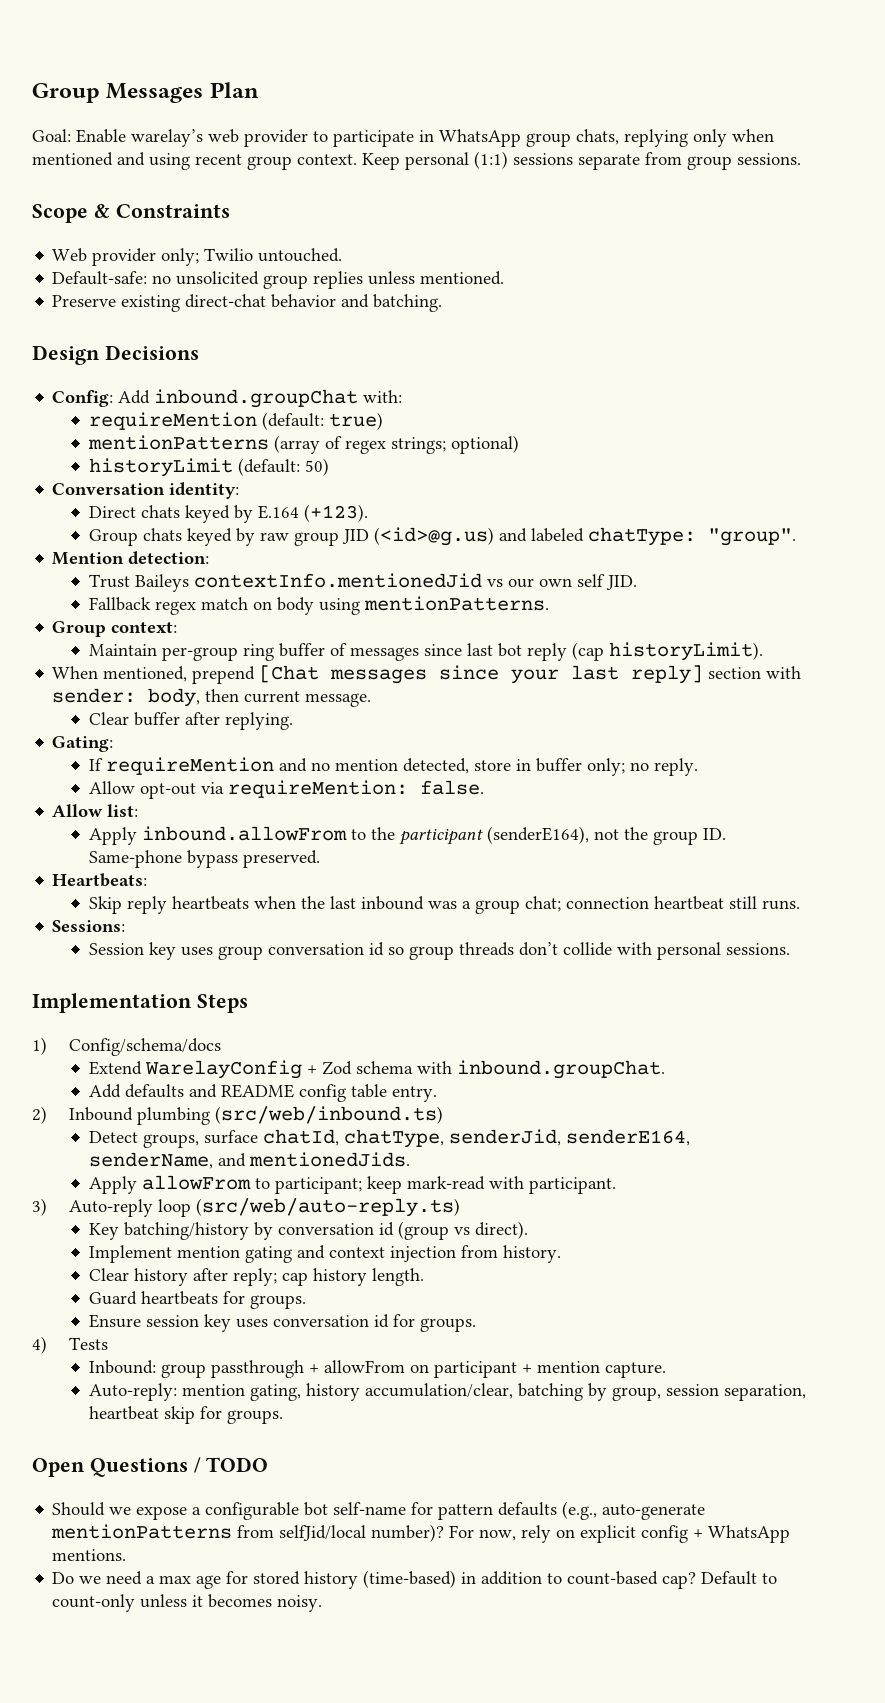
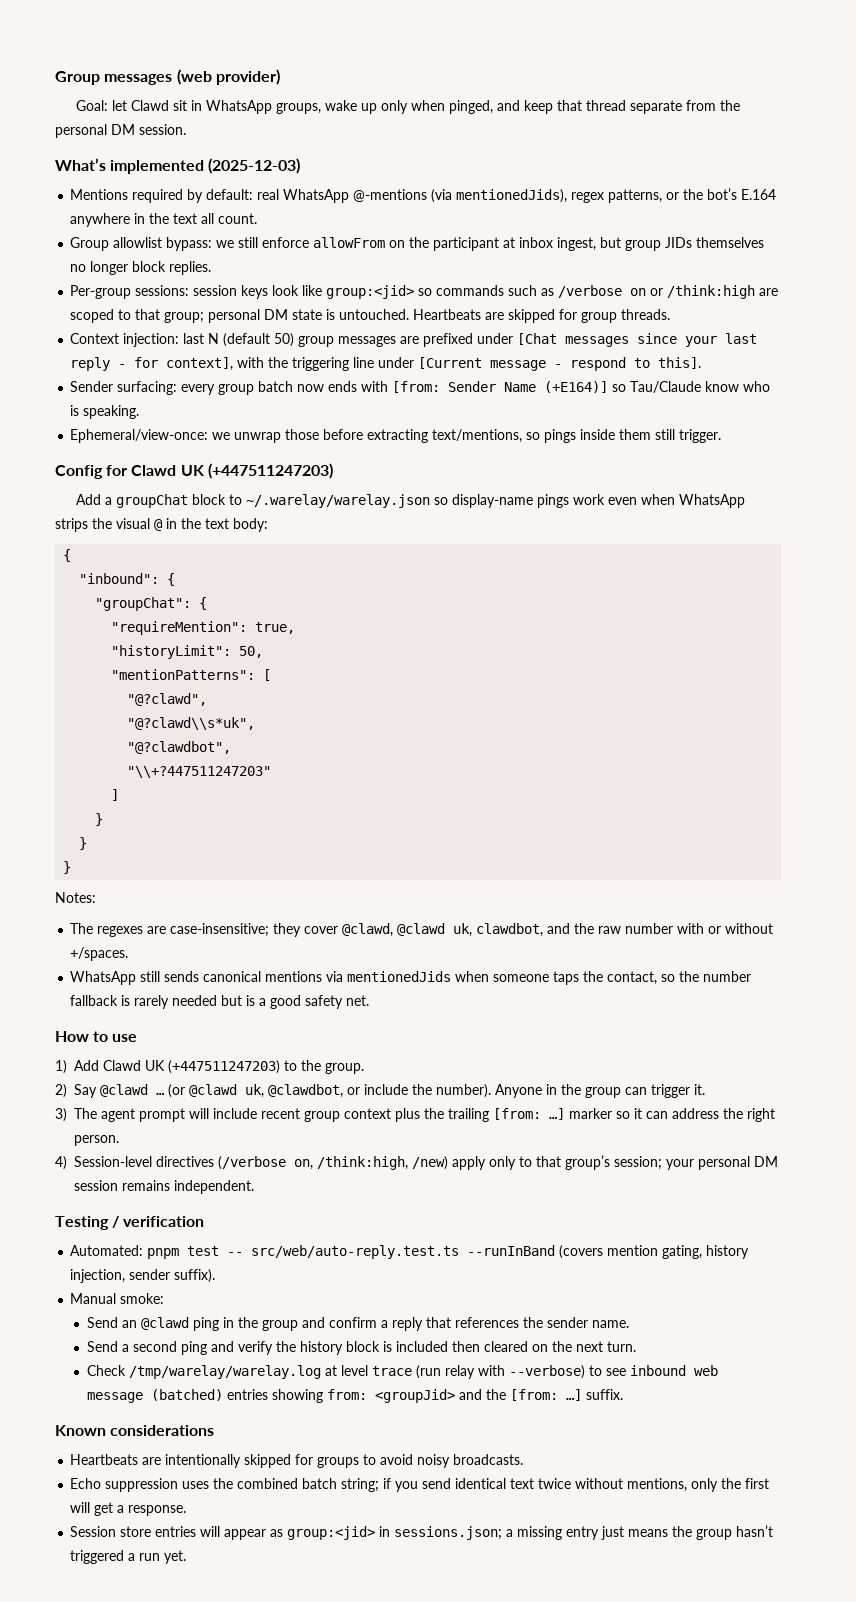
- Group Messages Plan
- Goal: Enable warelay’s web provider to participate in WhatsApp group chats, replying only when mentioned and using recent group context. Keep personal (1:1) sessions separate from group sessions.
- Scope & Constraints
- Web provider only; Twilio untouched.
- Default-safe: no unsolicited group replies unless mentioned.
- Preserve existing direct-chat behavior and batching.
- Design Decisions
- Config: Add inbound.groupChat with:
- requireMention (default: true)
- mentionPatterns (array of regex strings; optional)
- historyLimit (default: 50)
- Conversation identity:
- Direct chats keyed by E.164 (+123).
- Group chats keyed by raw group JID (<id>@g.us) and labeled chatType: "group".
- Mention detection:
- Trust Baileys contextInfo.mentionedJid vs our own self JID.
- Fallback regex match on body using mentionPatterns.
- Group context:
- Maintain per-group ring buffer of messages since last bot reply (cap historyLimit).
- When mentioned, prepend [Chat messages since your last reply] section with sender: body, then current message.
- Clear buffer after replying.
- Gating:
- If requireMention and no mention detected, store in buffer only; no reply.
- Allow opt-out via requireMention: false.
- Allow list:
- Apply inbound.allowFrom to the participant (senderE164), not the group ID. Same-phone bypass preserved.
- Heartbeats:
- Skip reply heartbeats when the last inbound was a group chat; connection heartbeat still runs.
- Sessions:
- Session key uses group conversation id so group threads don’t collide with personal sessions.
- Implementation Steps
- 1) Config/schema/docs
- Extend WarelayConfig + Zod schema with inbound.groupChat.
- Add defaults and README config table entry.
- 2) Inbound plumbing (src/web/inbound.ts)
- Detect groups, surface chatId, chatType, senderJid, senderE164, senderName, and mentionedJids.
- Apply allowFrom to participant; keep mark-read with participant.
- 3) Auto-reply loop (src/web/auto-reply.ts)
- Key batching/history by conversation id (group vs direct).
- Implement mention gating and context injection from history.
- Clear history after reply; cap history length.
- Guard heartbeats for groups.
- Ensure session key uses conversation id for groups.
- 4) Tests
- Inbound: group passthrough + allowFrom on participant + mention capture.
- Auto-reply: mention gating, history accumulation/clear, batching by group, session separation, heartbeat skip for groups.
- Open Questions / TODO
- Should we expose a configurable bot self-name for pattern defaults (e.g., auto-generate mentionPatterns from selfJid/local number)? For now, rely on explicit config + WhatsApp mentions.
- Do we need a max age for stored history (time-based) in addition to count-based cap? Default to count-only unless it becomes noisy.
+ Group messages (web provider)
+ Goal: let Clawd sit in WhatsApp groups, wake up only when pinged, and keep that thread separate from the personal DM session.
+ What’s implemented (2025-12-03)
+ Mentions required by default: real WhatsApp @-mentions (via mentionedJids), regex patterns, or the bot’s E.164 anywhere in the text all count.
+ Group allowlist bypass: we still enforce allowFrom on the participant at inbox ingest, but group JIDs themselves no longer block replies.
+ Per-group sessions: session keys look like group:<jid> so commands such as /verbose on or /think:high are scoped to that group; personal DM state is untouched. Heartbeats are skipped for group threads.
+ Context injection: last N (default 50) group messages are prefixed under [Chat messages since your last reply - for context], with the triggering line under [Current message - respond to this].
+ Sender surfacing: every group batch now ends with [from: Sender Name (+E164)] so Tau/Claude know who is speaking.
+ Ephemeral/view-once: we unwrap those before extracting text/mentions, so pings inside them still trigger.
+ Config for Clawd UK (+447511247203)
+ Add a groupChat block to ~/.warelay/warelay.json so display-name pings work even when WhatsApp strips the visual @ in the text body:
+ {
+ "inbound": {
+ "groupChat": {
+ "requireMention": true,
+ "historyLimit": 50,
+ "mentionPatterns": [
+ "@?clawd",
+ "@?clawd\\s*uk",
+ "@?clawdbot",
+ "\\+?447511247203"
+ ]
+ }
+ }
+ }
+ Notes:
+ The regexes are case-insensitive; they cover @clawd, @clawd uk, clawdbot, and the raw number with or without +/spaces.
+ WhatsApp still sends canonical mentions via mentionedJids when someone taps the contact, so the number fallback is rarely needed but is a good safety net.
+ How to use
+ 1) Add Clawd UK (+447511247203) to the group.
+ 2) Say @clawd … (or @clawd uk, @clawdbot, or include the number). Anyone in the group can trigger it.
+ 3) The agent prompt will include recent group context plus the trailing [from: …] marker so it can address the right person.
+ 4) Session-level directives (/verbose on, /think:high, /new) apply only to that group’s session; your personal DM session remains independent.
+ Testing / verification
+ Automated: pnpm test -- src/web/auto-reply.test.ts --runInBand (covers mention gating, history injection, sender suffix).
+ Manual smoke:
+ Send an @clawd ping in the group and confirm a reply that references the sender name.
+ Send a second ping and verify the history block is included then cleared on the next turn.
+ Check /tmp/warelay/warelay.log at level trace (run relay with --verbose) to see inbound web message (batched) entries showing from: <groupJid> and the [from: …] suffix.
+ Known considerations
+ Heartbeats are intentionally skipped for groups to avoid noisy broadcasts.
+ Echo suppression uses the combined batch string; if you send identical text twice without mentions, only the first will get a response.
+ Session store entries will appear as group:<jid> in sessions.json; a missing entry just means the group hasn’t triggered a run yet.

